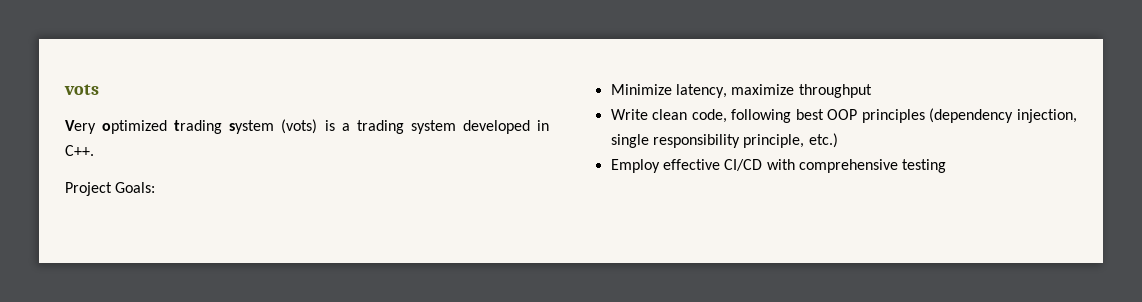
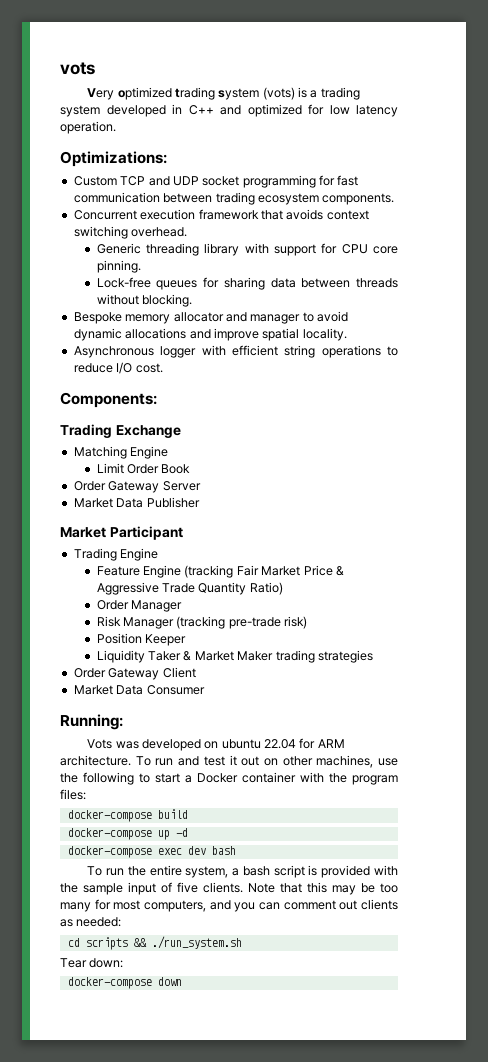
- Very optimized trading system (vots) is a trading system developed in C++.
- Project Goals:
- Minimize latency, maximize throughput
- Write clean code, following best OOP principles (dependency injection, single responsibility principle, etc.)
- Employ effective CI/CD with comprehensive testing
+ Very optimized trading system (vots) is a trading system developed in C++ and optimized for low latency operation.
+ Optimizations:
+ Custom TCP and UDP socket programming for fast communication between trading ecosystem components.
+ Concurrent execution framework that avoids context switching overhead.
+ Generic threading library with support for CPU core pinning.
+ Lock-free queues for sharing data between threads without blocking.
+ Bespoke memory allocator and manager to avoid dynamic allocations and improve spatial locality.
+ Asynchronous logger with efficient string operations to reduce I/O cost.
+ Components:
+ Trading Exchange
+ Matching Engine
+ Limit Order Book
+ Order Gateway Server
+ Market Data Publisher
+ Market Participant
+ Trading Engine
+ Feature Engine (tracking Fair Market Price & Aggressive Trade Quantity Ratio)
+ Order Manager
+ Risk Manager (tracking pre-trade risk)
+ Position Keeper
+ Liquidity Taker & Market Maker trading strategies
+ Order Gateway Client
+ Market Data Consumer
+ Running:
+ Vots was developed on ubuntu 22.04 for ARM architecture. To run and test it out on other machines, use the following to start a Docker container with the program files:
+ docker-compose build
+ docker-compose up -d
+ docker-compose exec dev bash
+ To run the entire system, a bash script is provided with the sample input of five clients. Note that this may be too many for most computers, and you can comment out clients as needed:
+ cd scripts && ./run_system.sh
+ Tear down:
+ docker-compose down

